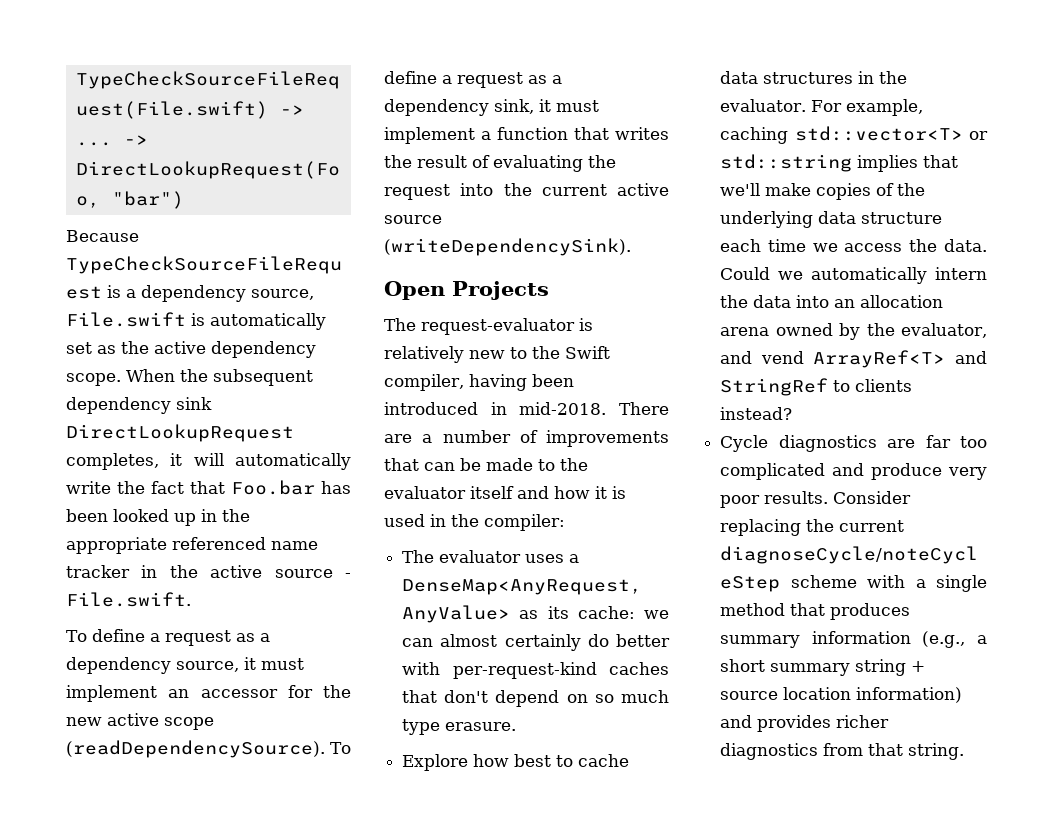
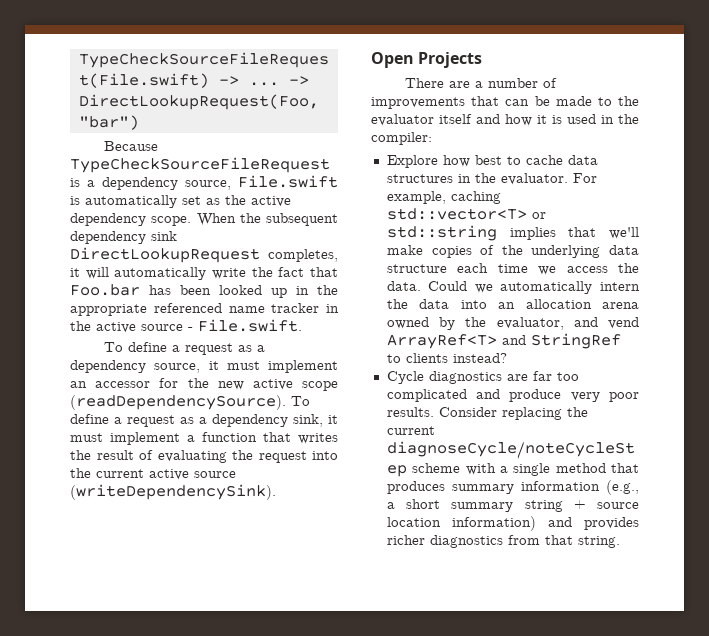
- The request-evaluator is relatively new to the Swift compiler, having been introduced in mid-2018.
- The evaluator uses a DenseMap<AnyRequest, AnyValue> as its cache: we can almost certainly do better with per-request-kind caches that don't depend on so much type erasure.

